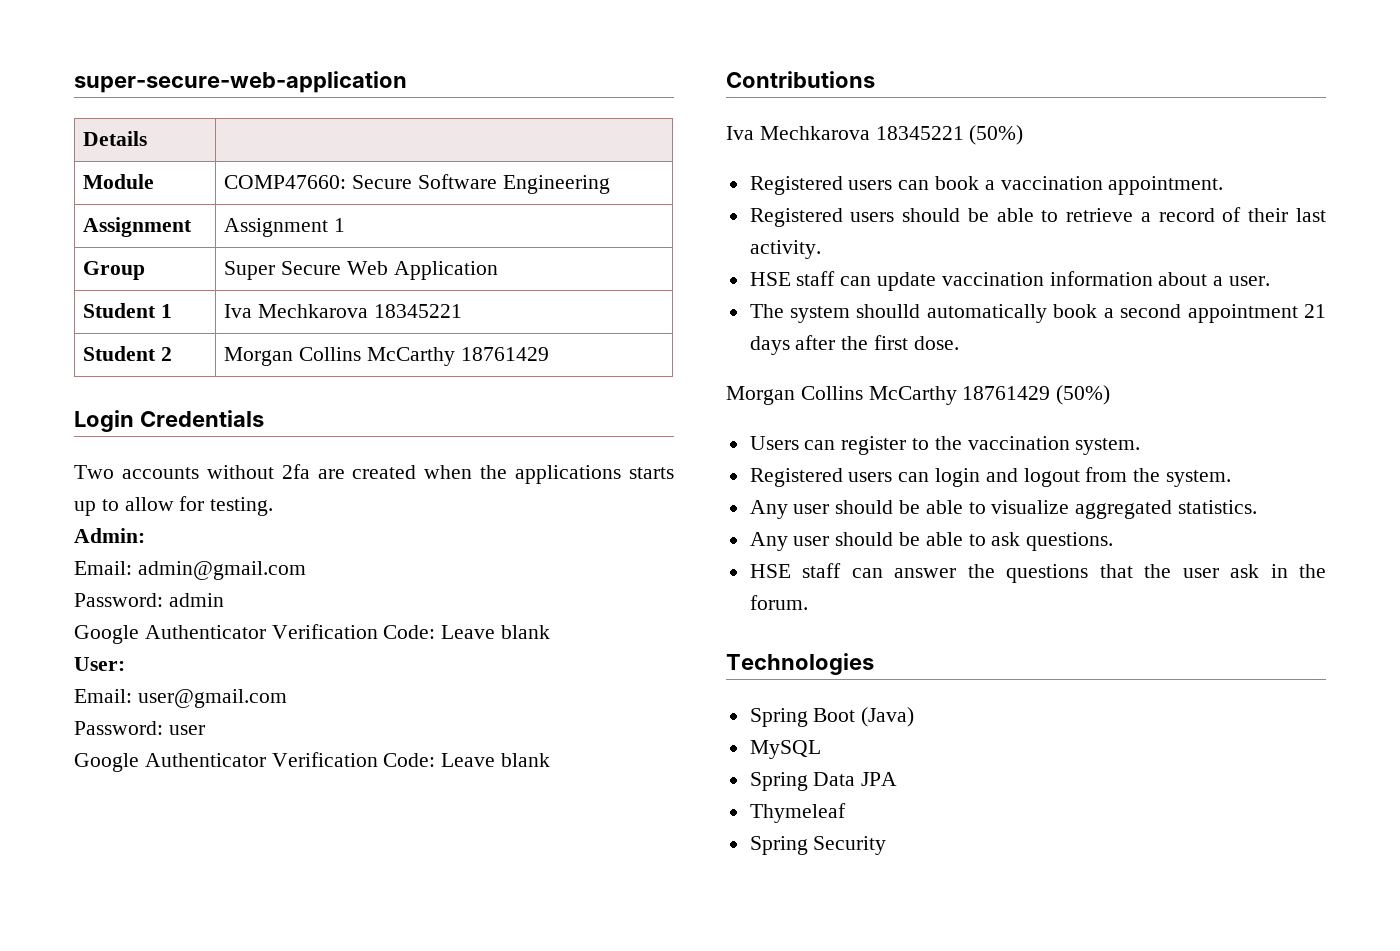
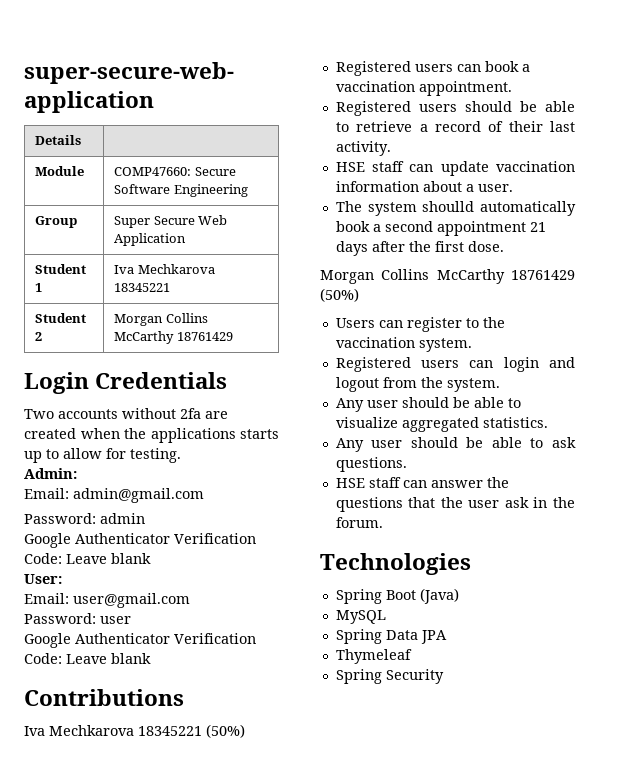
- Assignment | Assignment 1

